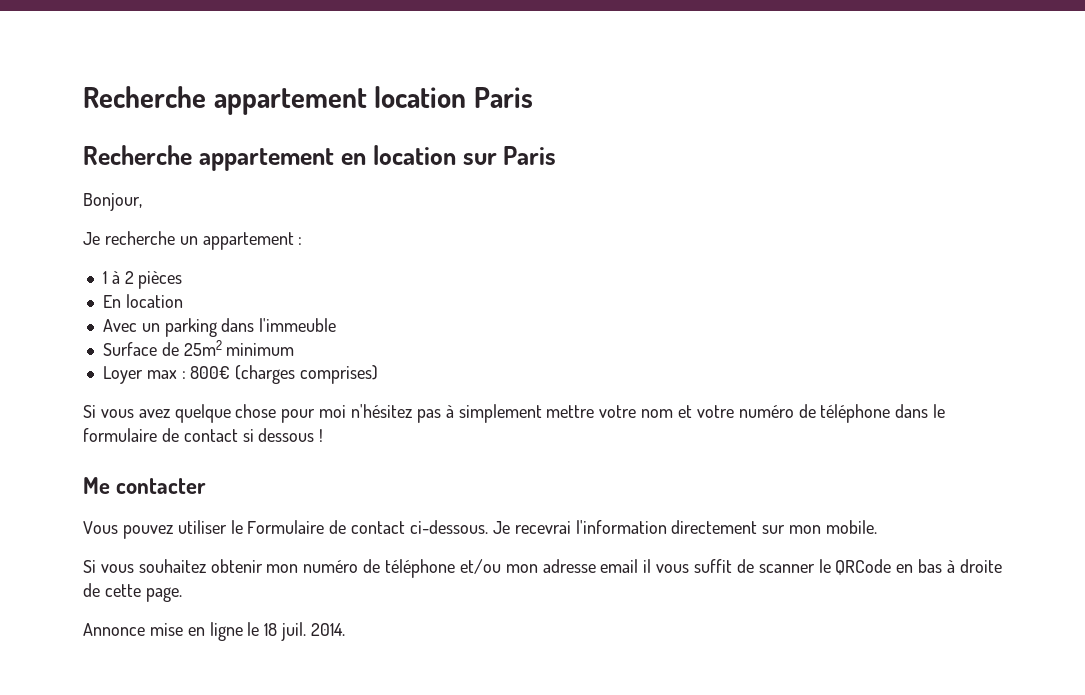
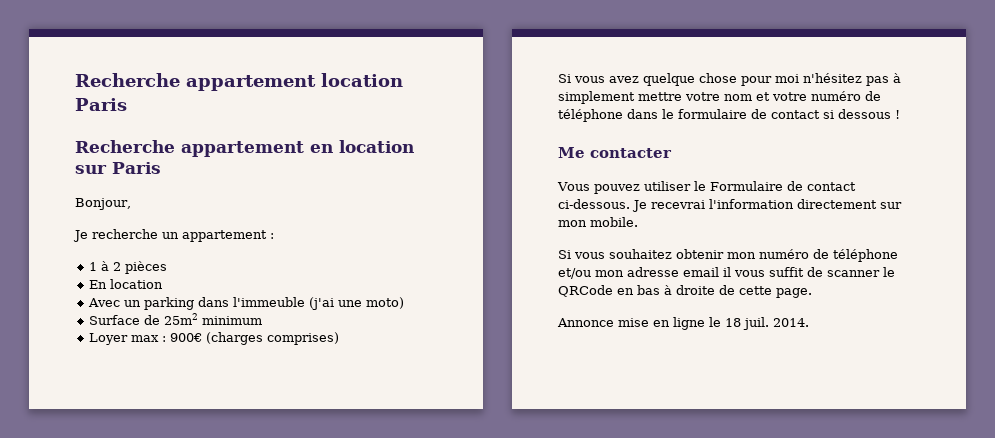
- Avec un parking dans l'immeuble
+ Avec un parking dans l'immeuble (j'ai une moto)
- Loyer max : 800€ (charges comprises)
+ Loyer max : 900€ (charges comprises)

